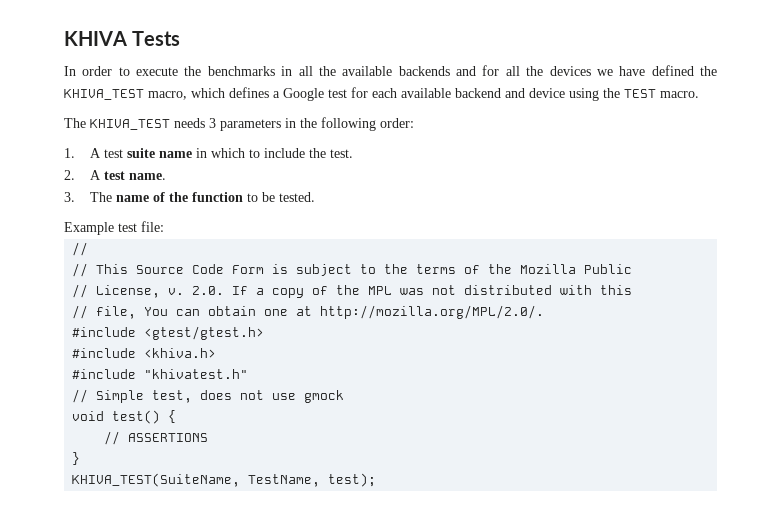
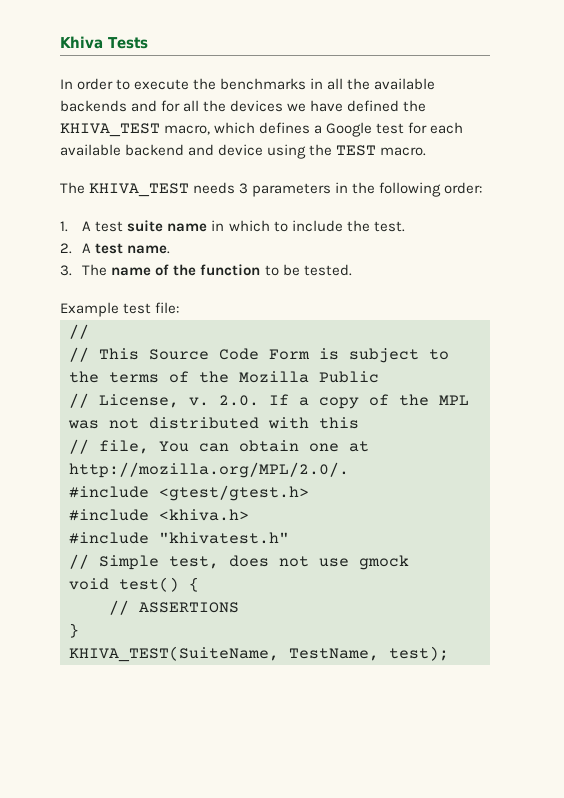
- KHIVA Tests
+ Khiva Tests

